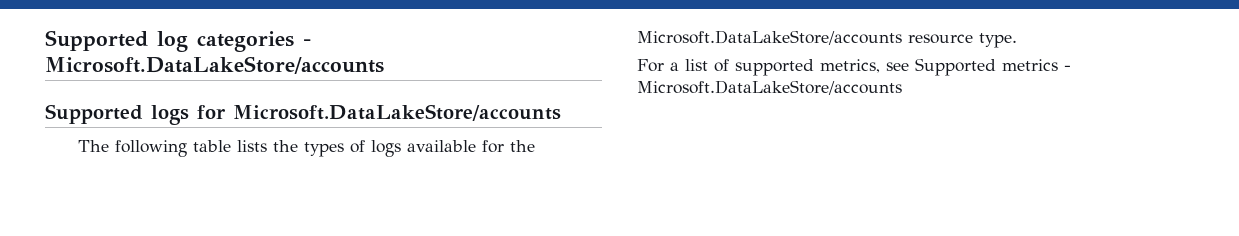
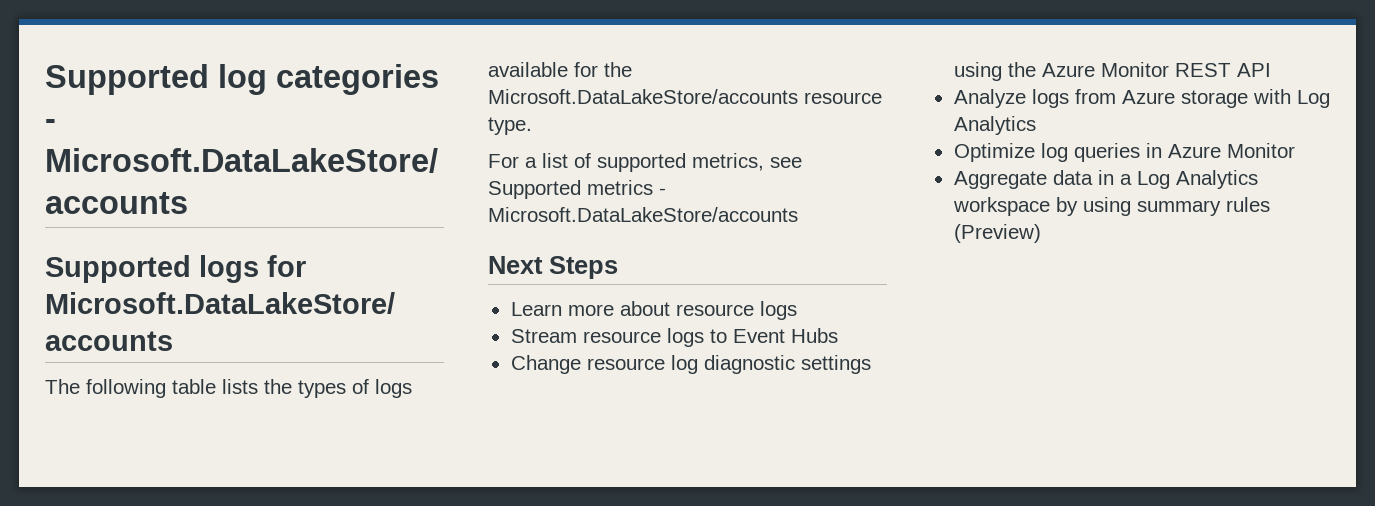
+ Next Steps
+ Learn more about resource logs
+ Stream resource logs to Event Hubs
+ Change resource log diagnostic settings using the Azure Monitor REST API
+ Analyze logs from Azure storage with Log Analytics
+ Optimize log queries in Azure Monitor
+ Aggregate data in a Log Analytics workspace by using summary rules (Preview)

